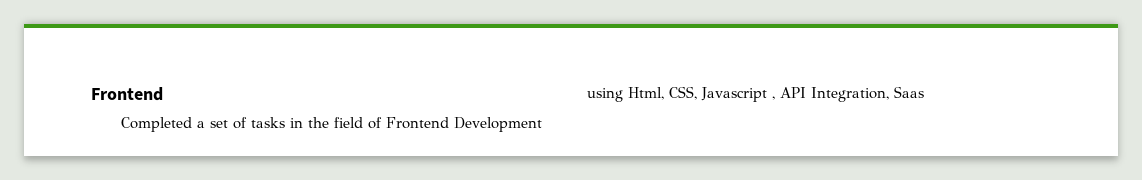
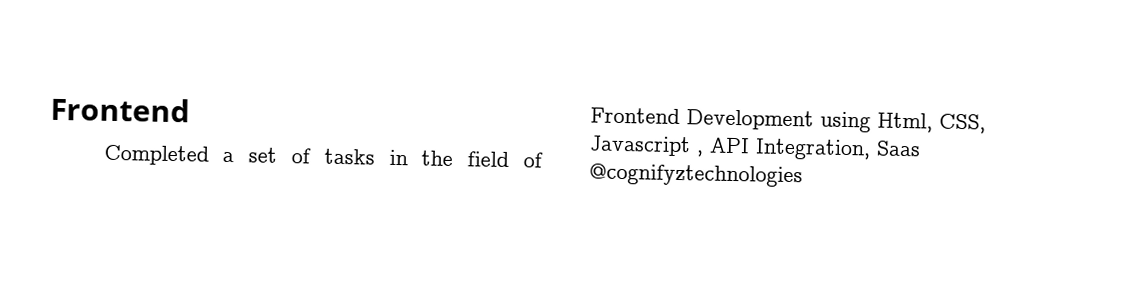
- Completed a set of tasks in the field of Frontend Development using Html, CSS, Javascript , API Integration, Saas
+ Completed a set of tasks in the field of Frontend Development using Html, CSS, Javascript , API Integration, Saas @cognifyztechnologies

